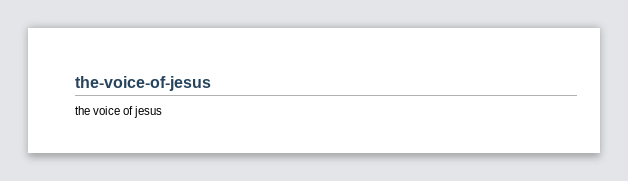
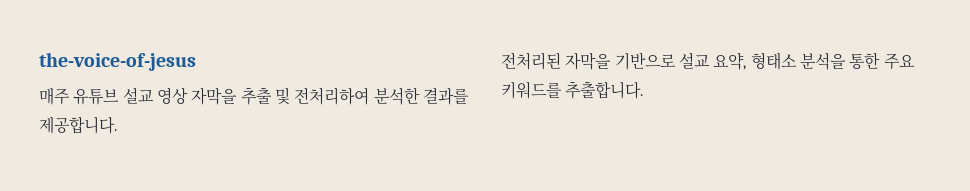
- the voice of jesus
+ 매주 유튜브 설교 영상 자막을 추출 및 전처리하여 분석한 결과를 제공합니다.
+ 전처리된 자막을 기반으로 설교 요약, 형태소 분석을 통한 주요 키워드를 추출합니다.

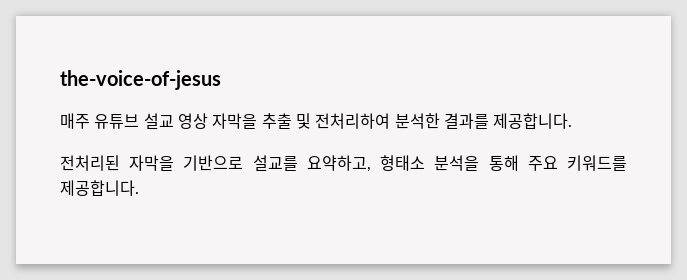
- 전처리된 자막을 기반으로 설교 요약, 형태소 분석을 통한 주요 키워드를 추출합니다.
+ 전처리된 자막을 기반으로 설교를 요약하고, 형태소 분석을 통해 주요 키워드를 제공합니다.

